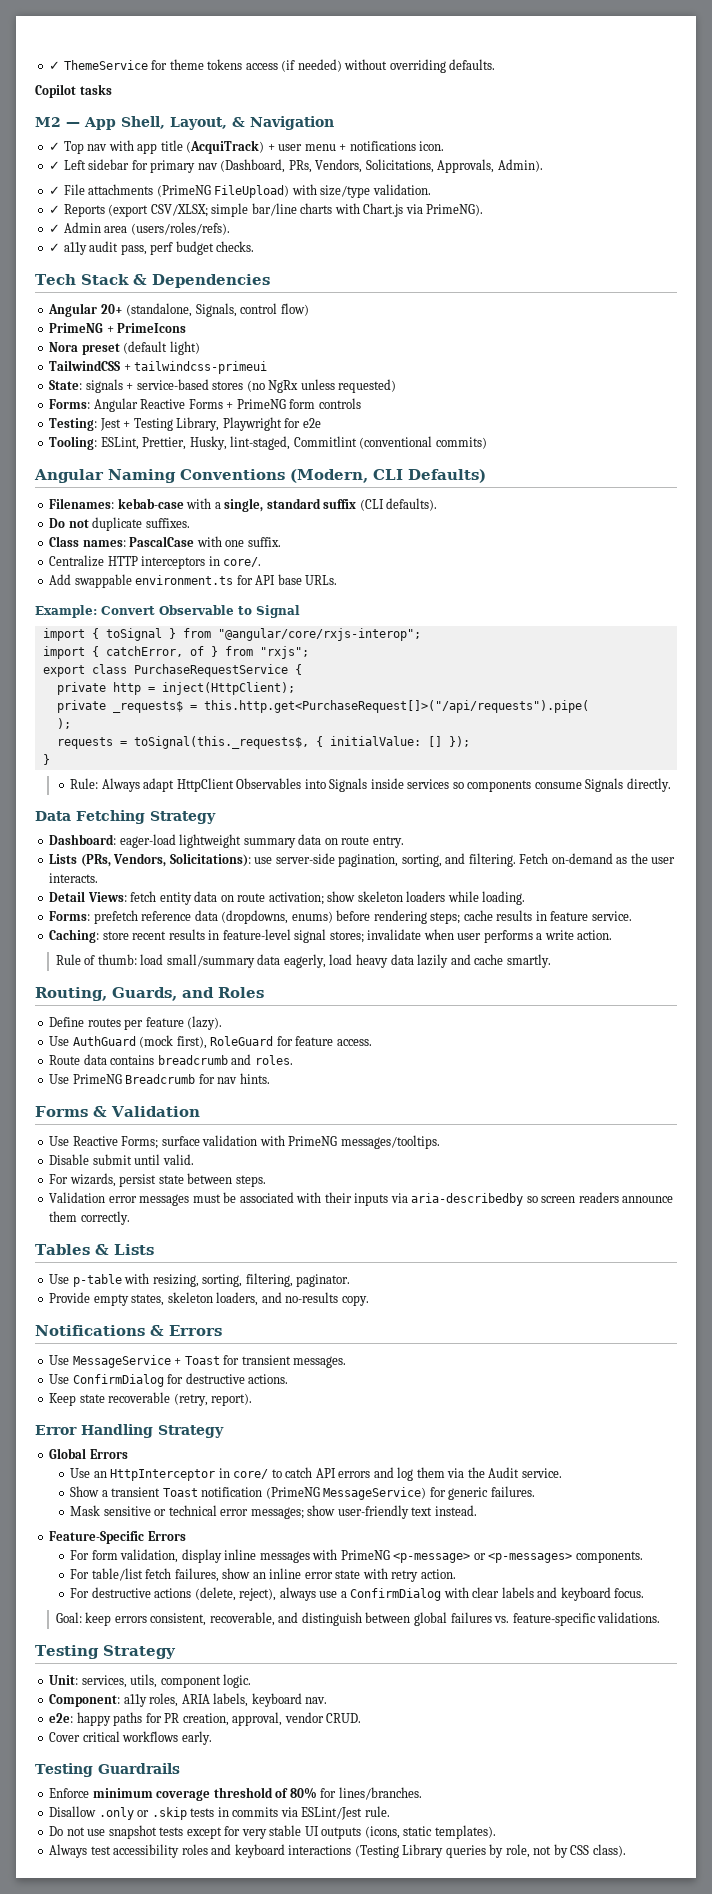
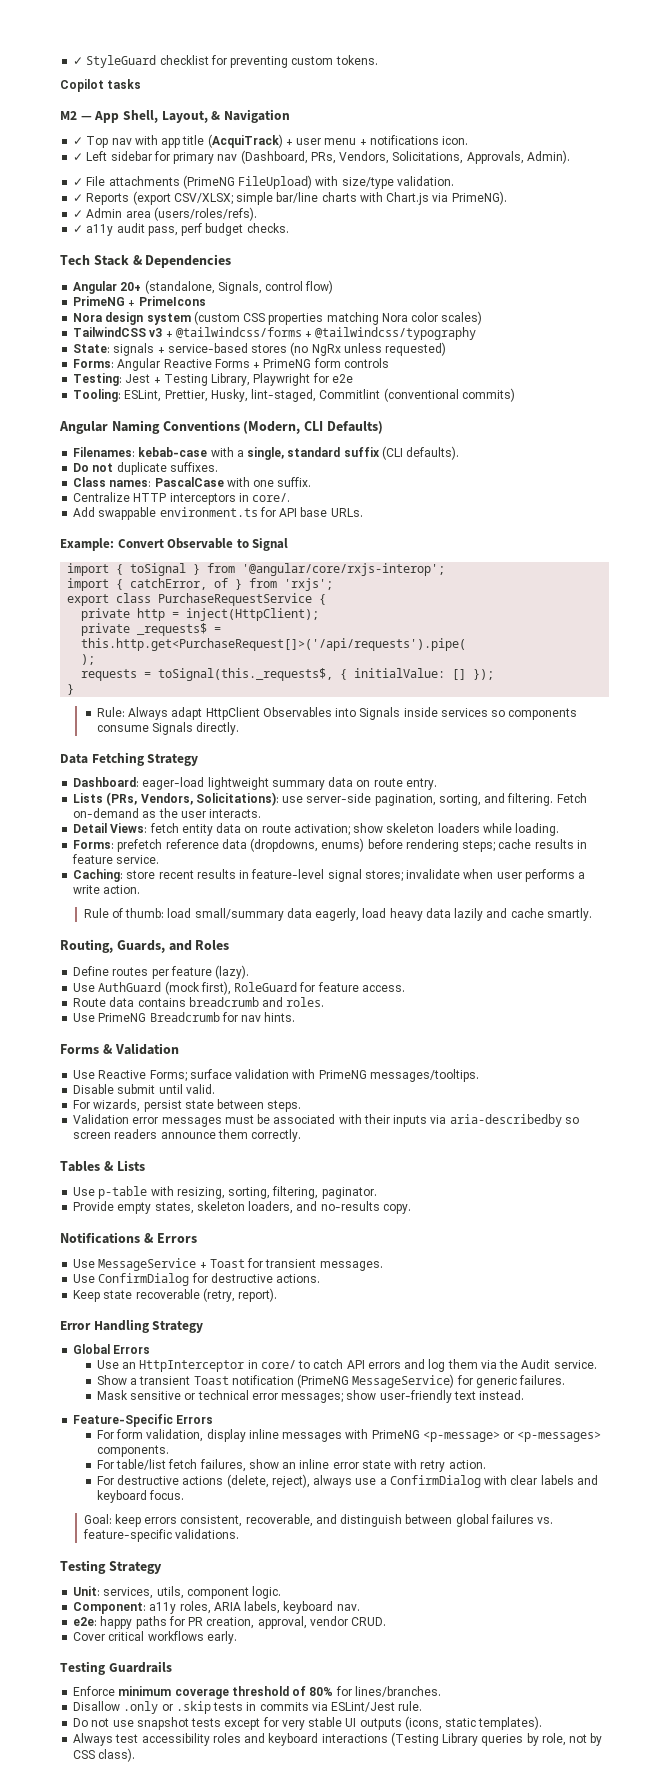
- ✓ ThemeService for theme tokens access (if needed) without overriding defaults.
+ ✓ StyleGuard checklist for preventing custom tokens.
- Nora preset (default light)
- TailwindCSS + tailwindcss-primeui
+ Nora design system (custom CSS properties matching Nora color scales)
+ TailwindCSS v3 + @tailwindcss/forms + @tailwindcss/typography
- import { toSignal } from "@angular/core/rxjs-interop";
+ import { toSignal } from '@angular/core/rxjs-interop';
- import { catchError, of } from "rxjs";
+ import { catchError, of } from 'rxjs';
- private _requests$ = this.http.get<PurchaseRequest[]>("/api/requests").pipe(
+ private _requests$ = this.http.get<PurchaseRequest[]>('/api/requests').pipe(

